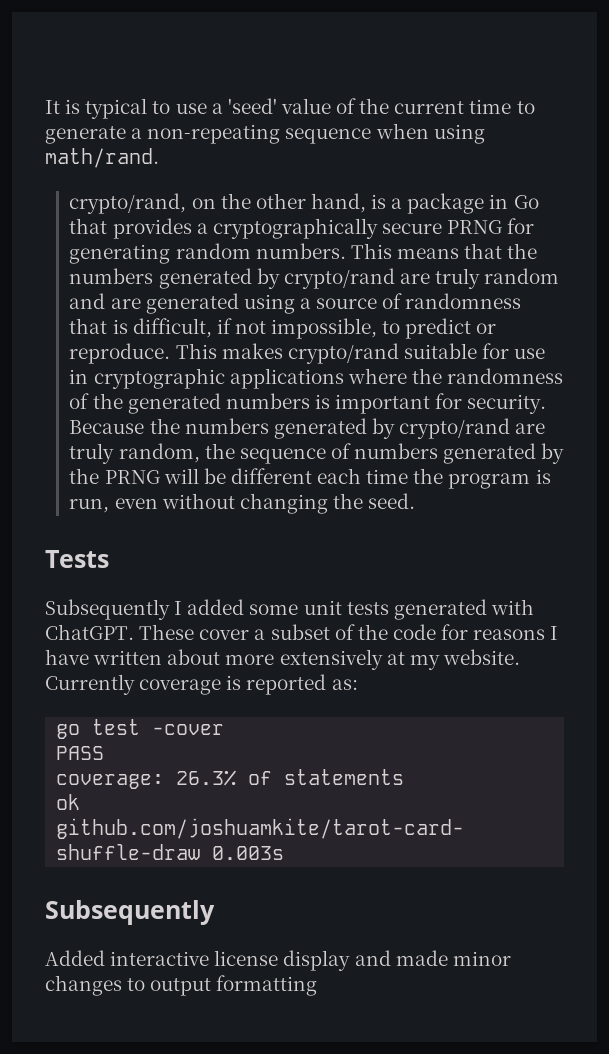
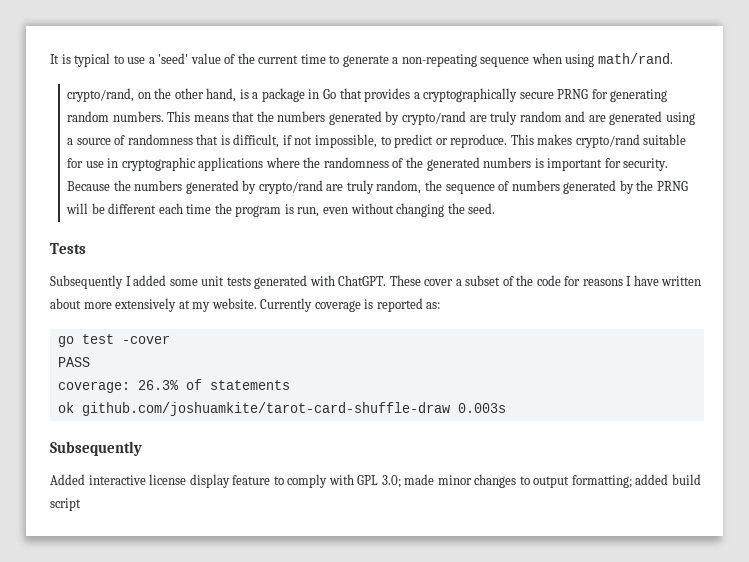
- Added interactive license display and made minor changes to output formatting
+ Added interactive license display feature to comply with GPL 3.0; made minor changes to output formatting; added build script

